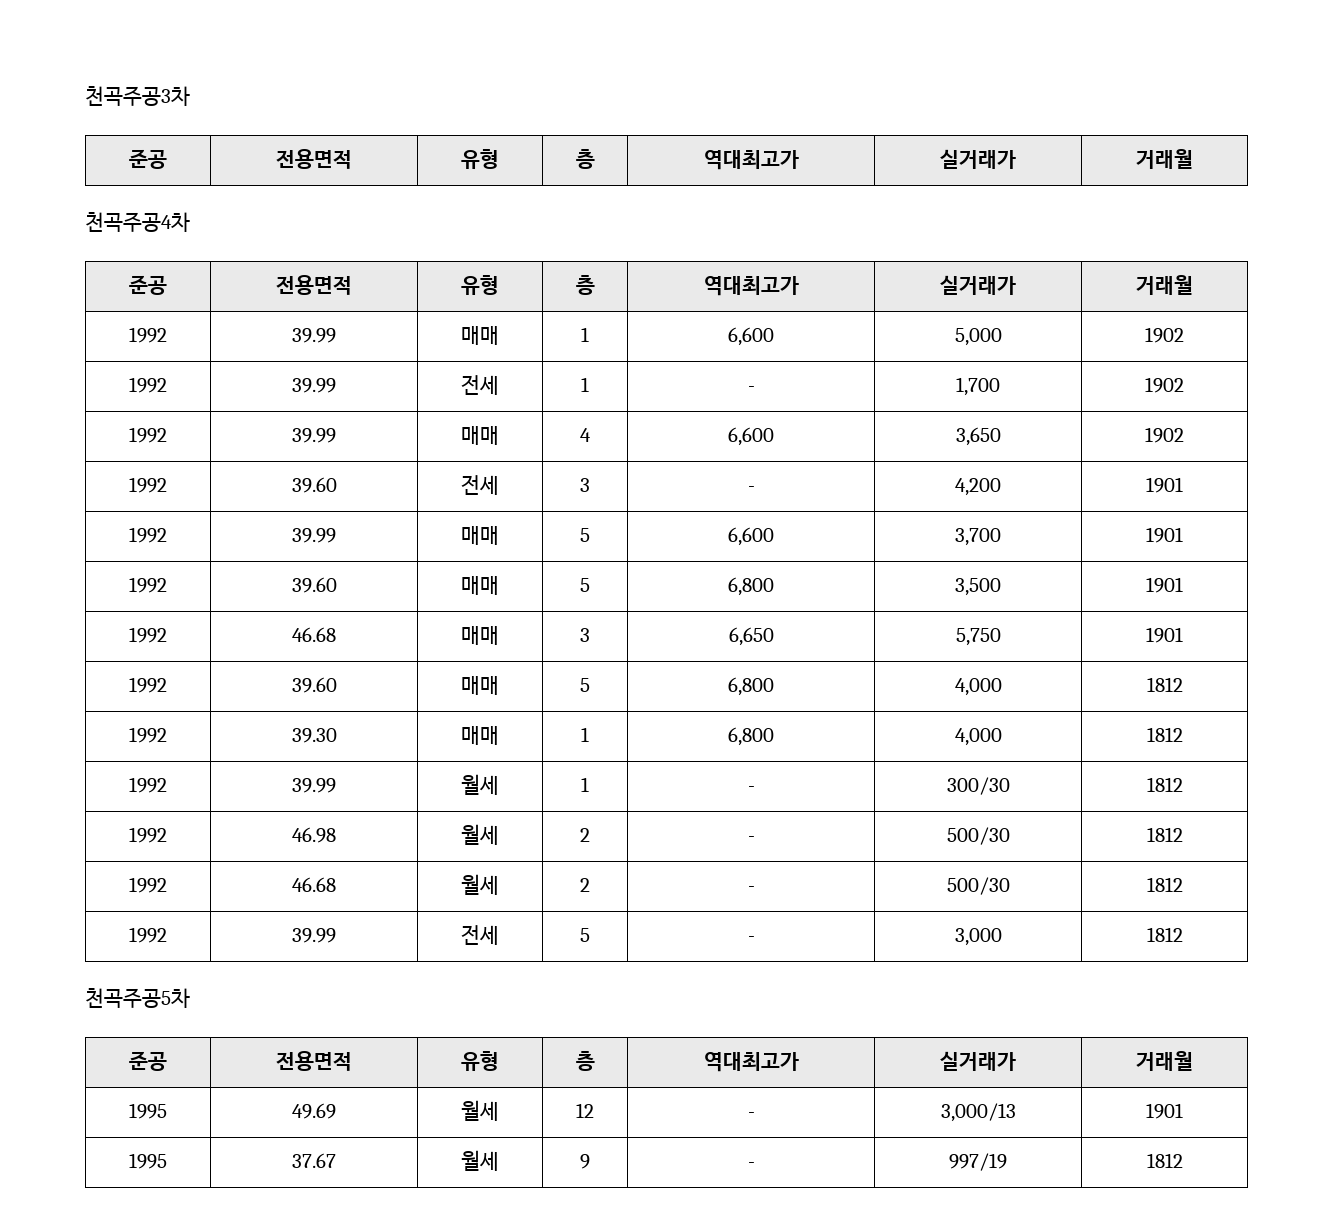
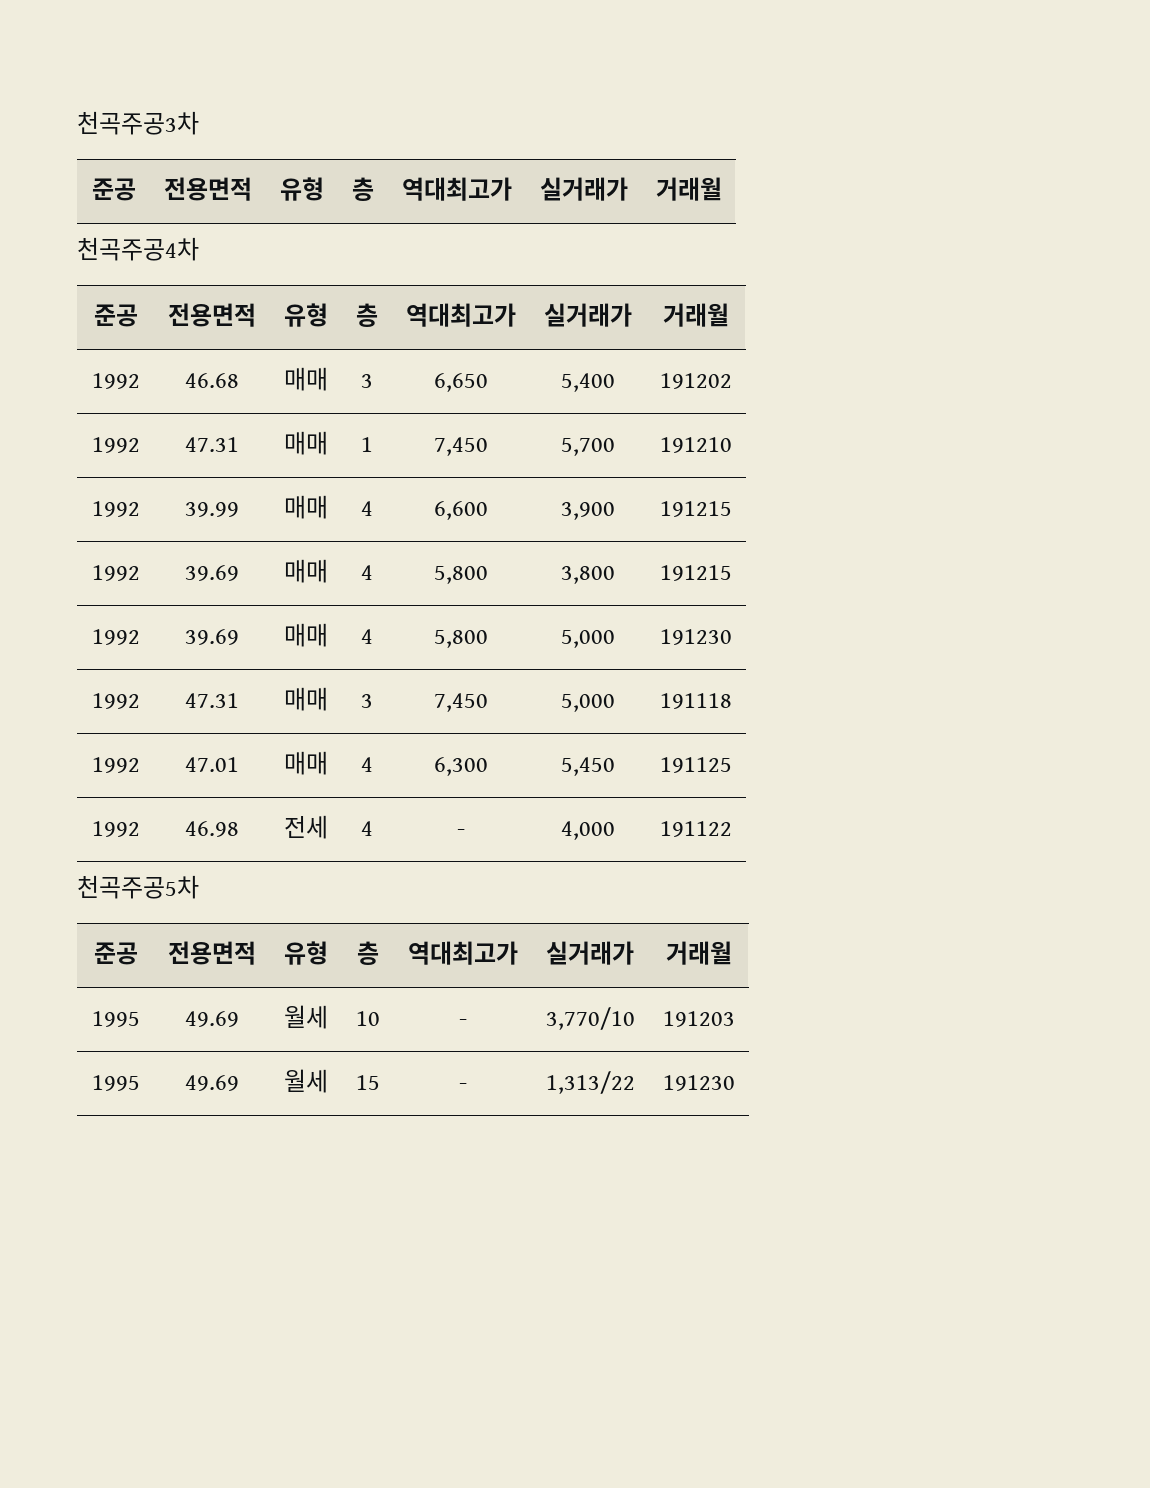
- 1992 | 39.99 | 매매 | 1 | 6,600 | 5,000 | 1902
- 1992 | 39.99 | 전세 | 1 | - | 1,700 | 1902
+ 1992 | 46.68 | 매매 | 3 | 6,650 | 5,400 | 191202
+ 1992 | 47.31 | 매매 | 1 | 7,450 | 5,700 | 191210
- 1992 | 39.99 | 매매 | 4 | 6,600 | 3,650 | 1902
- 1992 | 39.60 | 전세 | 3 | - | 4,200 | 1901
- 1992 | 39.99 | 매매 | 5 | 6,600 | 3,700 | 1901
- 1992 | 39.60 | 매매 | 5 | 6,800 | 3,500 | 1901
- 1992 | 46.68 | 매매 | 3 | 6,650 | 5,750 | 1901
- 1992 | 39.60 | 매매 | 5 | 6,800 | 4,000 | 1812
- 1992 | 39.30 | 매매 | 1 | 6,800 | 4,000 | 1812
- 1992 | 39.99 | 월세 | 1 | - | 300/30 | 1812
+ 1992 | 39.99 | 매매 | 4 | 6,600 | 3,900 | 191215
+ 1992 | 39.69 | 매매 | 4 | 5,800 | 3,800 | 191215
+ 1992 | 39.69 | 매매 | 4 | 5,800 | 5,000 | 191230
+ 1992 | 47.31 | 매매 | 3 | 7,450 | 5,000 | 191118
+ 1992 | 47.01 | 매매 | 4 | 6,300 | 5,450 | 191125
- 1992 | 46.98 | 월세 | 2 | - | 500/30 | 1812
- 1992 | 46.68 | 월세 | 2 | - | 500/30 | 1812
- 1992 | 39.99 | 전세 | 5 | - | 3,000 | 1812
+ 1992 | 46.98 | 전세 | 4 | - | 4,000 | 191122
- 1995 | 49.69 | 월세 | 12 | - | 3,000/13 | 1901
- 1995 | 37.67 | 월세 | 9 | - | 997/19 | 1812
+ 1995 | 49.69 | 월세 | 10 | - | 3,770/10 | 191203
+ 1995 | 49.69 | 월세 | 15 | - | 1,313/22 | 191230

